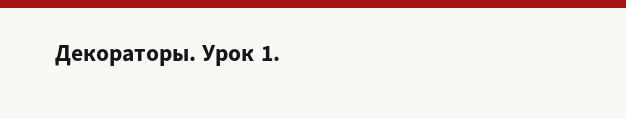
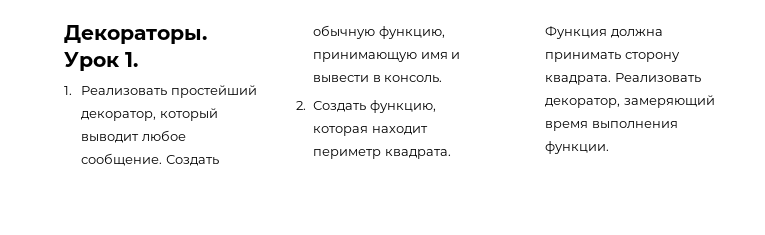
+ 1. Реализовать простейший декоратор, который выводит любое сообщение. Создать обычную функцию, принимающую имя и вывести в консоль.
+ 2. Создать функцию, которая находит периметр квадрата. Функция должна принимать сторону квадрата. Реализовать декоратор, замеряющий время выполнения функции.

